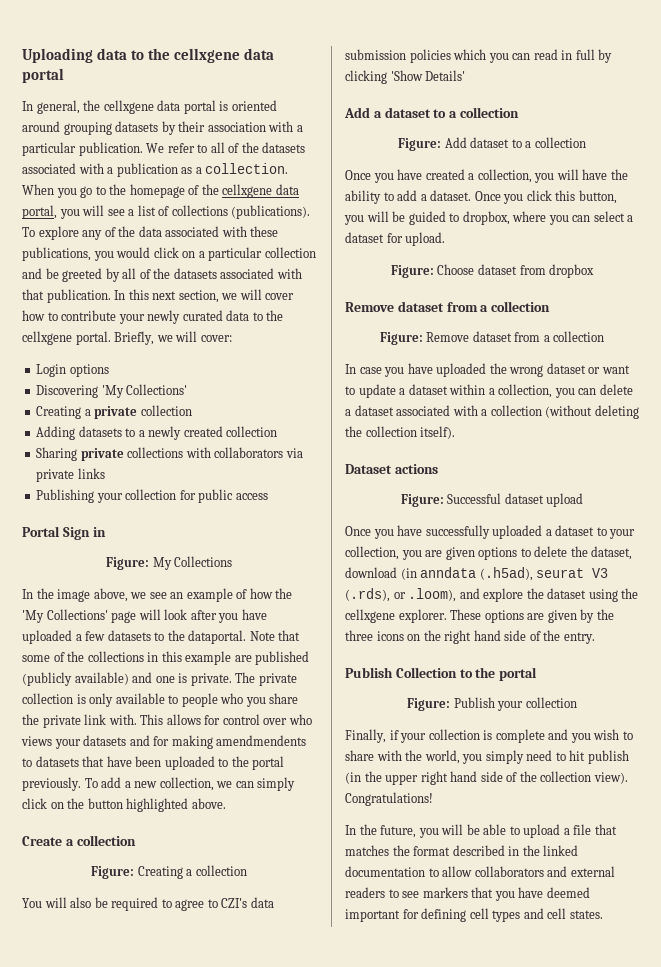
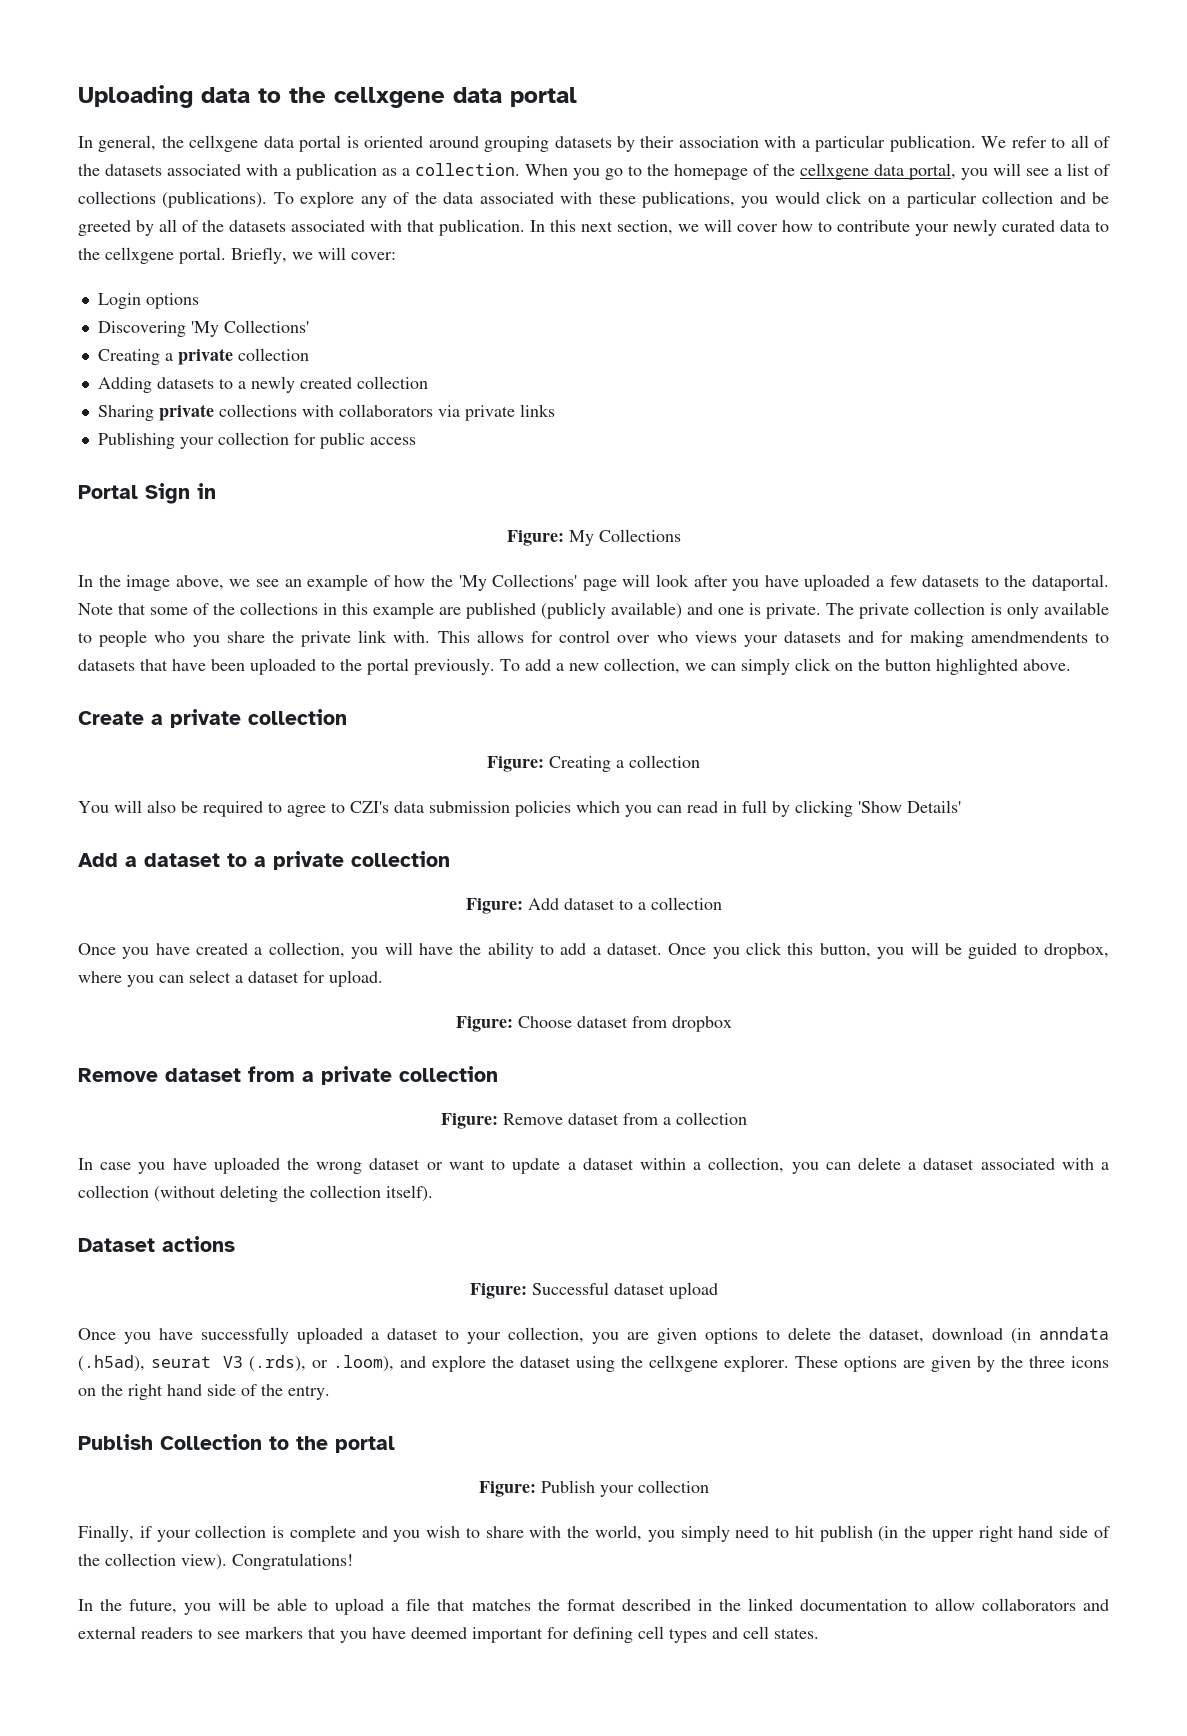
- Create a collection
+ Create a private collection
- Add a dataset to a collection
+ Add a dataset to a private collection
  Figure: Choose dataset from dropbox
- Remove dataset from a collection
+ Remove dataset from a private collection

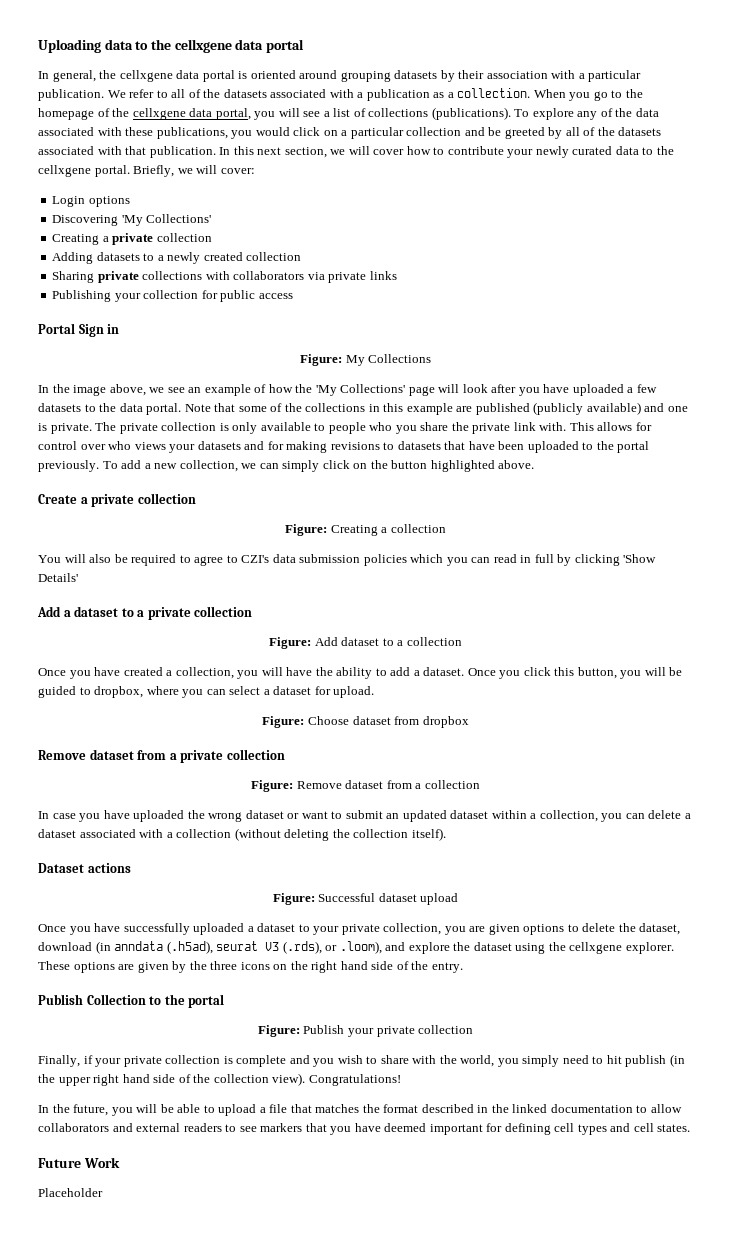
- In the image above, we see an example of how the 'My Collections' page will look after you have uploaded a few datasets to the dataportal.
+ In the image above, we see an example of how the 'My Collections' page will look after you have uploaded a few datasets to the data portal.
- This allows for control over who views your datasets and for making amendmendents to datasets that have been uploaded to the portal previously.
+ This allows for control over who views your datasets and for making revisions to datasets that have been uploaded to the portal previously.
- In case you have uploaded the wrong dataset or want to update a dataset within a collection, you can delete a dataset associated with a collection (without deleting the collection itself).
+ In case you have uploaded the wrong dataset or want to submit an updated dataset within a collection, you can delete a dataset associated with a collection (without deleting the collection itself).
- Once you have successfully uploaded a dataset to your collection, you are given options to delete the dataset, download (in anndata (.h5ad), seurat V3 (.rds), or .loom), and explore the dataset using the cellxgene explorer.
+ Once you have successfully uploaded a dataset to your private collection, you are given options to delete the dataset, download (in anndata (.h5ad), seurat V3 (.rds), or .loom), and explore the dataset using the cellxgene explorer.
- Figure: Publish your collection
+ Figure: Publish your private collection
- Finally, if your collection is complete and you wish to share with the world, you simply need to hit publish (in the upper right hand side of the collection view).
+ Finally, if your private collection is complete and you wish to share with the world, you simply need to hit publish (in the upper right hand side of the collection view).
+ Future Work
+ Placeholder

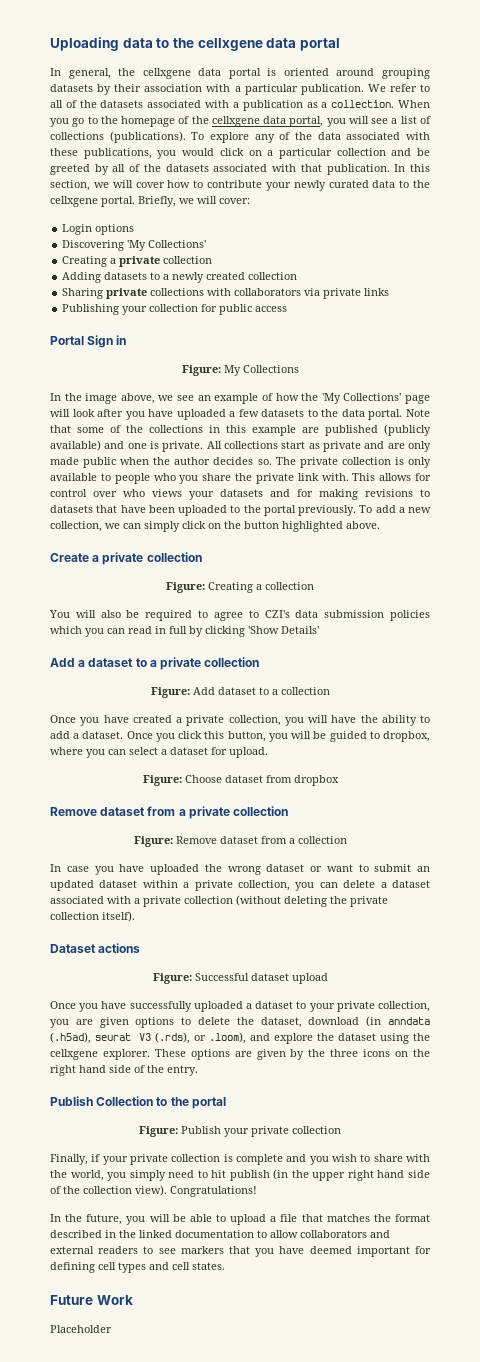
- In this next section, we will cover how to contribute your newly curated data to the cellxgene portal.
+ In this section, we will cover how to contribute your newly curated data to the cellxgene portal.
+ All collections start as private and are only made public when the author decides so.
- Once you have created a collection, you will have the ability to add a dataset.
+ Once you have created a private collection, you will have the ability to add a dataset.
- In case you have uploaded the wrong dataset or want to submit an updated dataset within a collection, you can delete a dataset associated with a collection (without deleting the collection itself).
+ In case you have uploaded the wrong dataset or want to submit an updated dataset within a private collection, you can delete a dataset associated with a private collection (without deleting the private collection itself).

